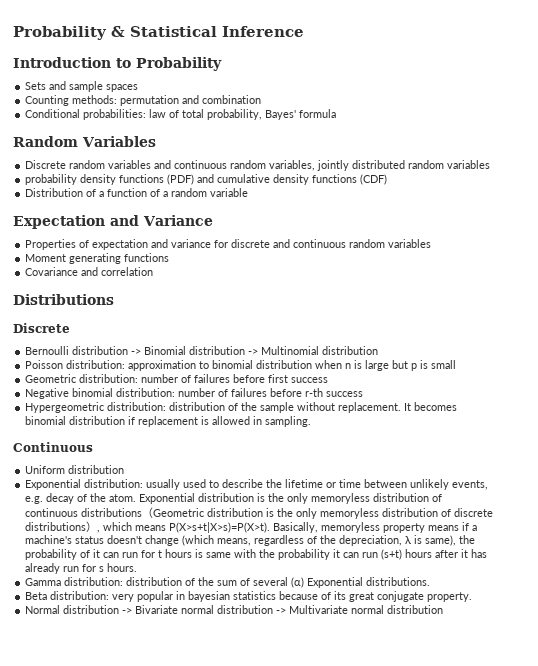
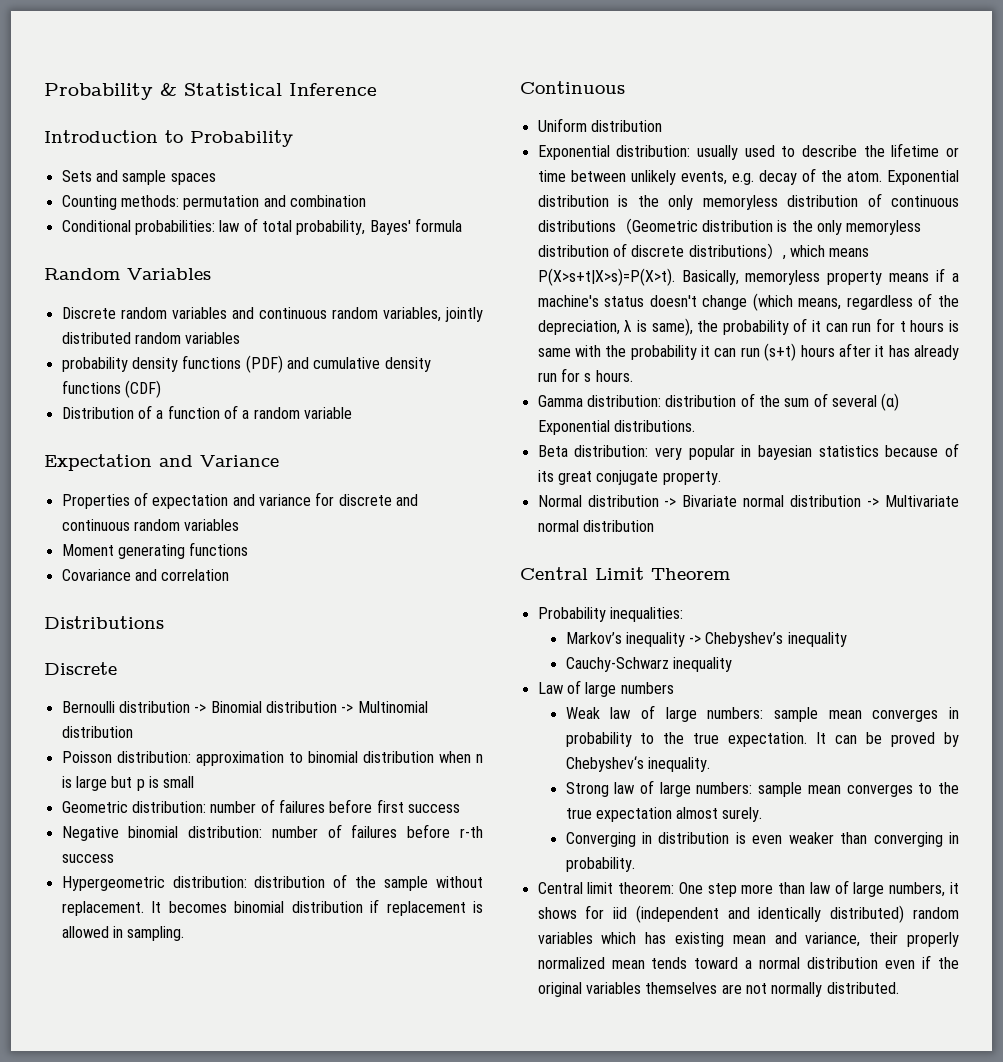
+ Central Limit Theorem
+ Probability inequalities:
+ Markov’s inequality -> Chebyshev’s inequality
+ Cauchy-Schwarz inequality
+ Law of large numbers
+ Weak law of large numbers: sample mean converges in probability to the true expectation. It can be proved by Chebyshev‘s inequality.
+ Strong law of large numbers: sample mean converges to the true expectation almost surely.
+ Converging in distribution is even weaker than converging in probability.
+ Central limit theorem: One step more than law of large numbers, it shows for iid (independent and identically distributed) random variables which has existing mean and variance, their properly normalized mean tends toward a normal distribution even if the original variables themselves are not normally distributed.

